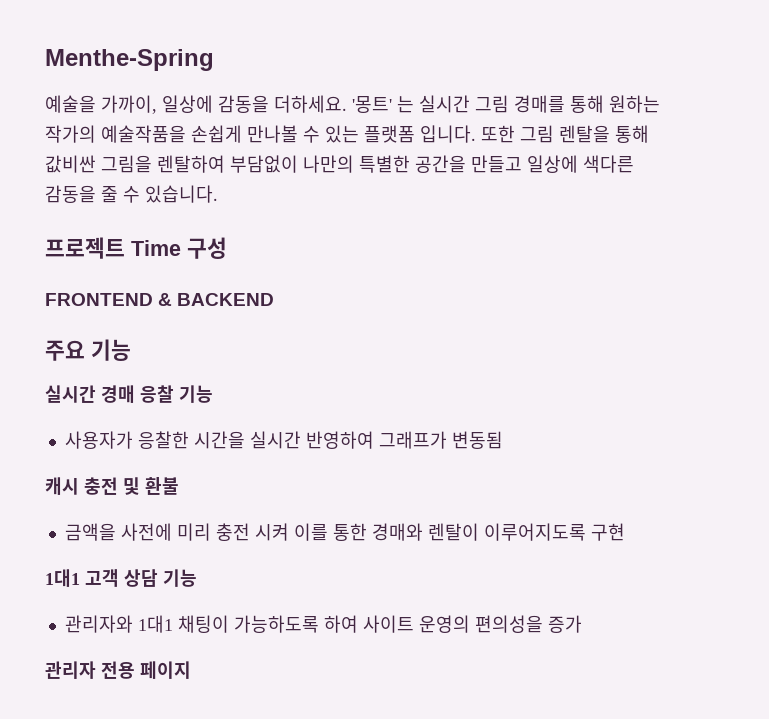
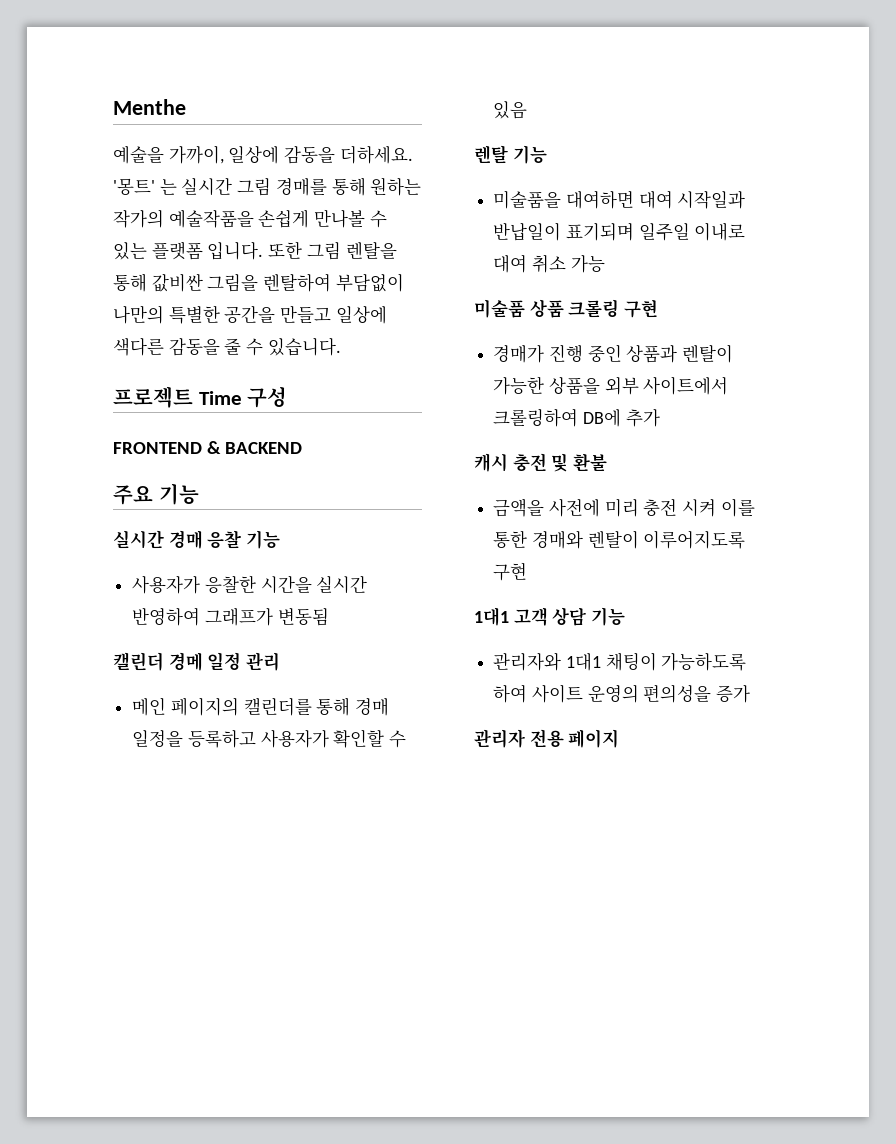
- Menthe-Spring
+ Menthe
+ 캘린더 경메 일정 관리
+ 메인 페이지의 캘린더를 통해 경매 일정을 등록하고 사용자가 확인할 수 있음
+ 렌탈 기능
+ 미술품을 대여하면 대여 시작일과 반납일이 표기되며 일주일 이내로 대여 취소 가능
+ 미술품 상품 크롤링 구현
+ 경매가 진행 중인 상품과 렌탈이 가능한 상품을 외부 사이트에서 크롤링하여 DB에 추가

